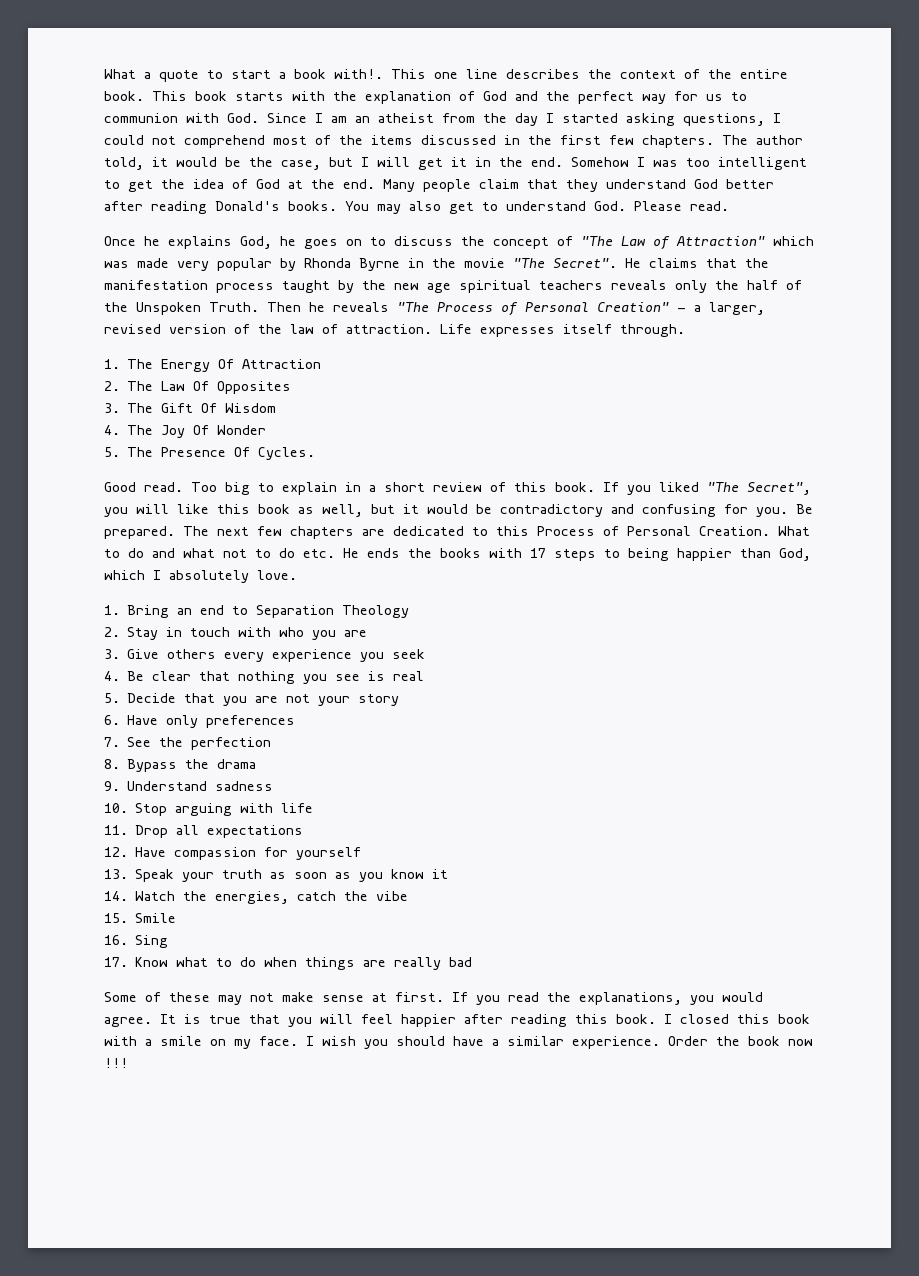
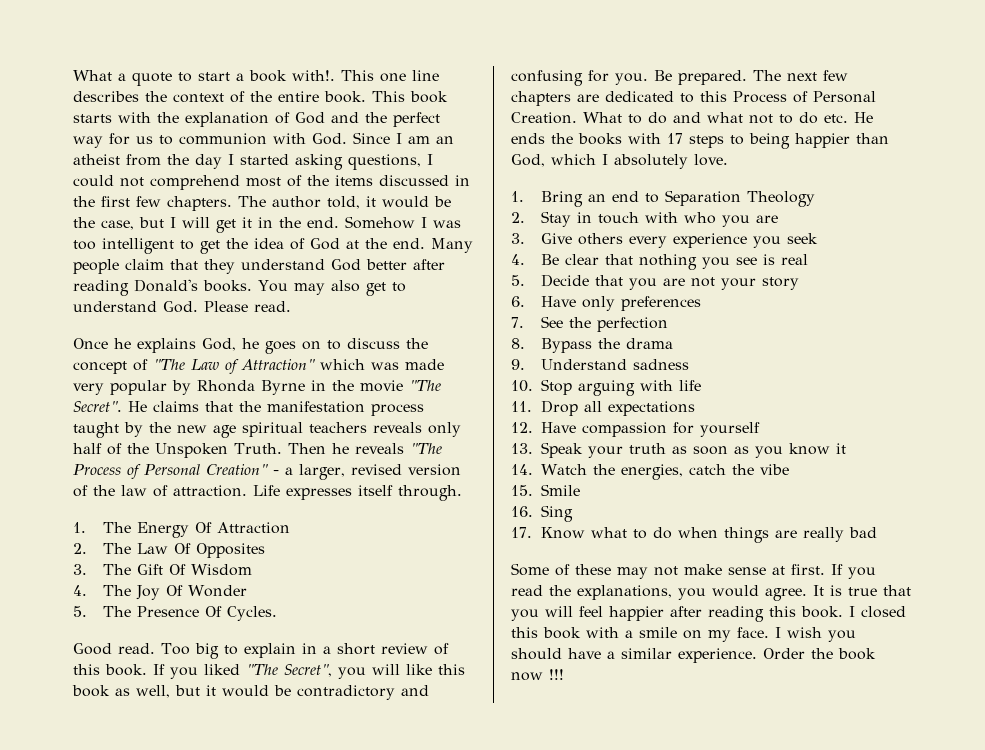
- He claims that the manifestation process taught by the new age spiritual teachers reveals only the half of the Unspoken Truth.
+ He claims that the manifestation process taught by the new age spiritual teachers reveals only half of the Unspoken Truth.

